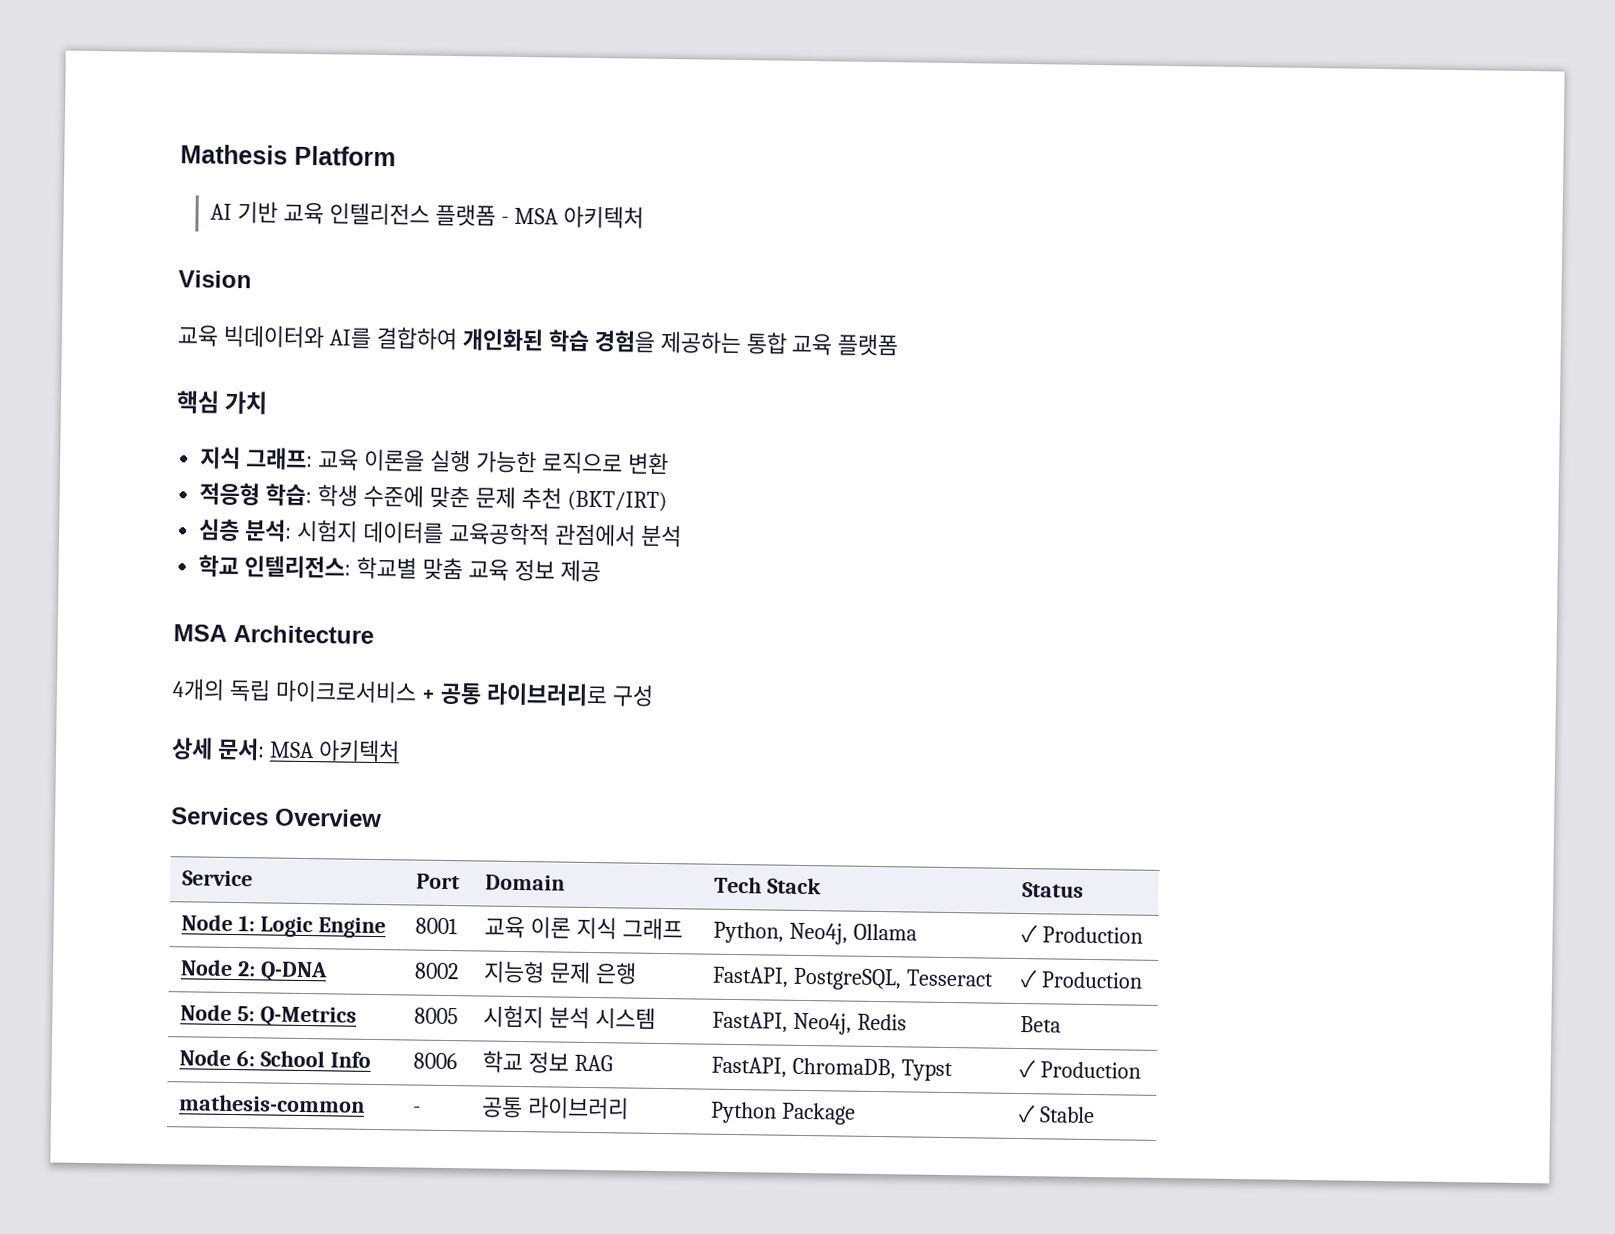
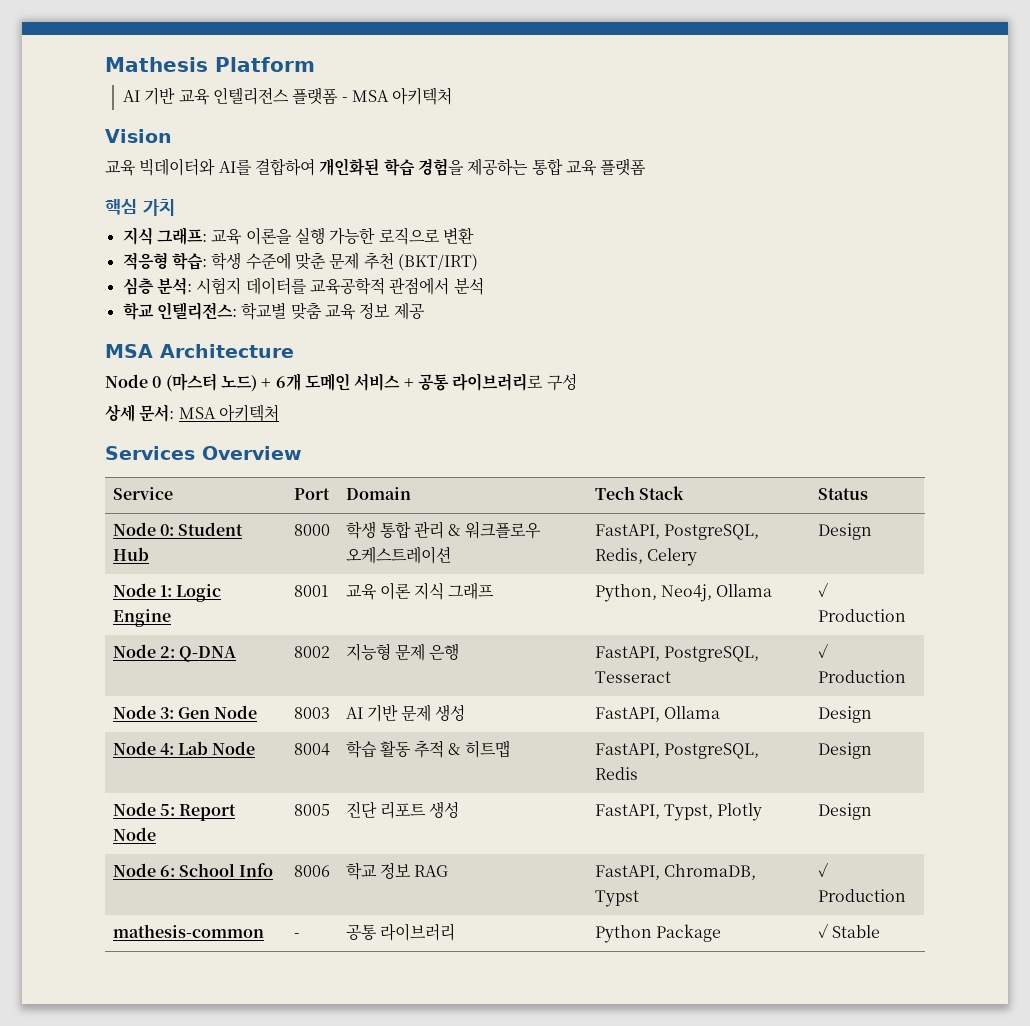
- 4개의 독립 마이크로서비스 + 공통 라이브러리로 구성
+ Node 0 (마스터 노드) + 6개 도메인 서비스 + 공통 라이브러리로 구성
+ Node 0: Student Hub | 8000 | 학생 통합 관리 & 워크플로우 오케스트레이션 | FastAPI, PostgreSQL, Redis, Celery | Design
+ Node 3: Gen Node | 8003 | AI 기반 문제 생성 | FastAPI, Ollama | Design
+ Node 4: Lab Node | 8004 | 학습 활동 추적 & 히트맵 | FastAPI, PostgreSQL, Redis | Design
- Node 5: Q-Metrics | 8005 | 시험지 분석 시스템 | FastAPI, Neo4j, Redis | Beta
+ Node 5: Report Node | 8005 | 진단 리포트 생성 | FastAPI, Typst, Plotly | Design

